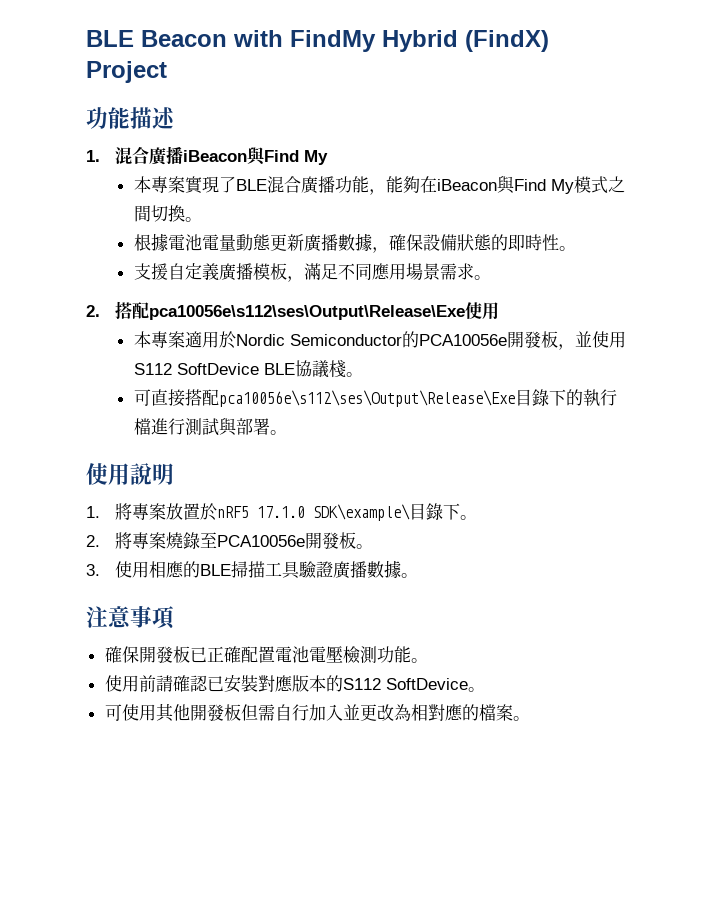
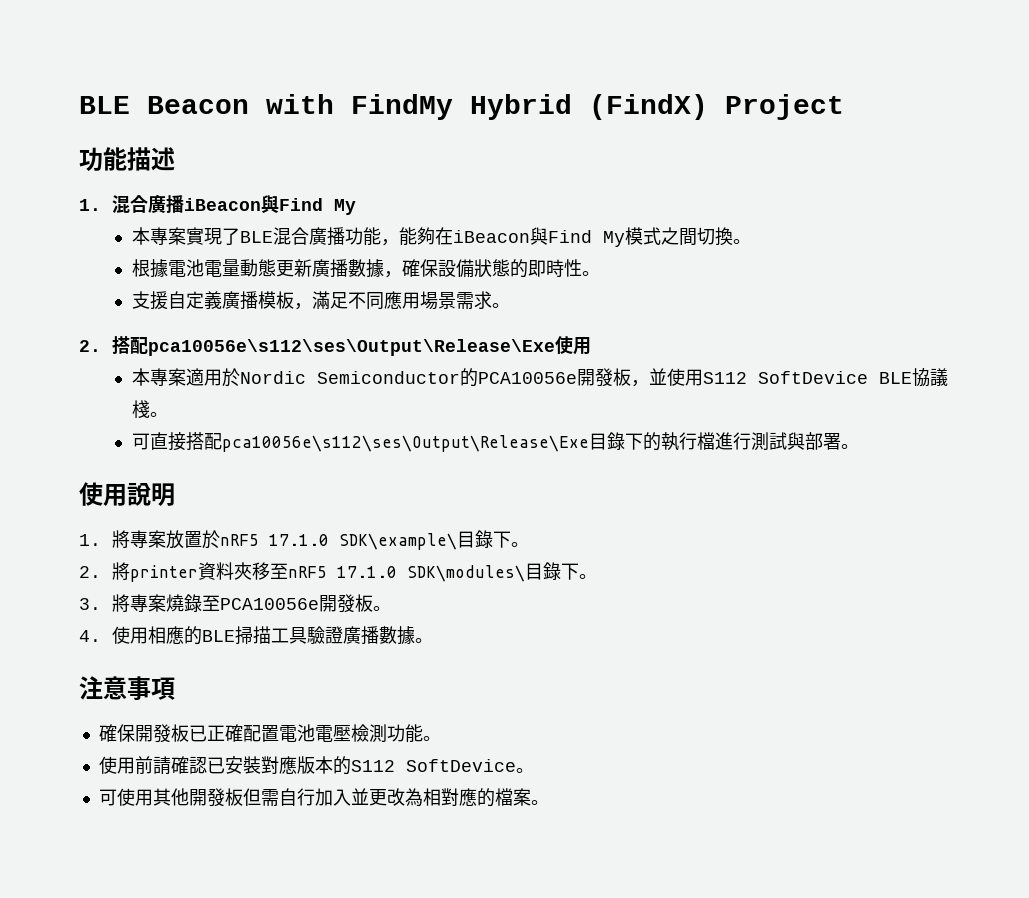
- 2.將專案燒錄至PCA10056e開發板。
+ 2.將printer資料夾移至nRF5 17.1.0 SDK\modules\目錄下。
+ 3.將專案燒錄至PCA10056e開發板。
- 3.使用相應的BLE掃描工具驗證廣播數據。
+ 4.使用相應的BLE掃描工具驗證廣播數據。

